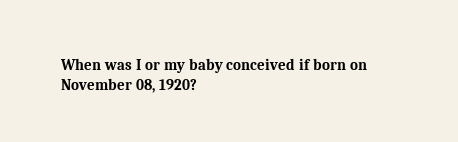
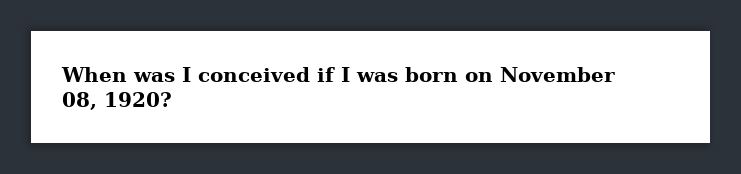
- When was I or my baby conceived if born on November 08, 1920?
+ When was I conceived if I was born on November 08, 1920?

